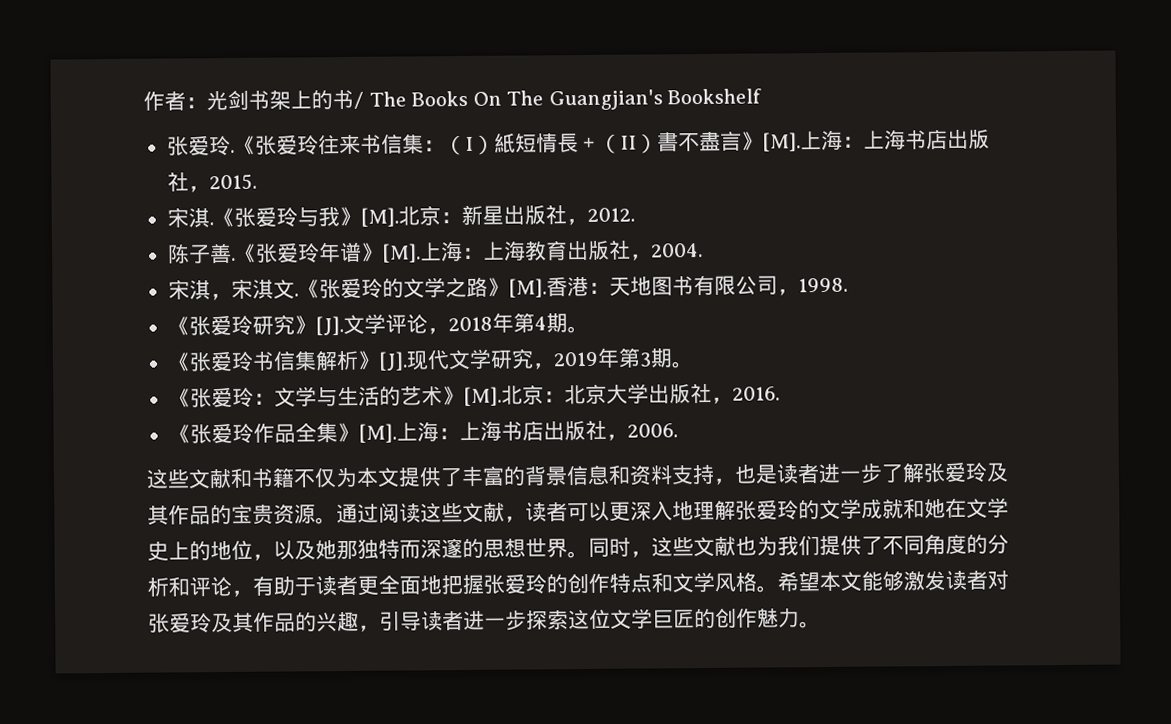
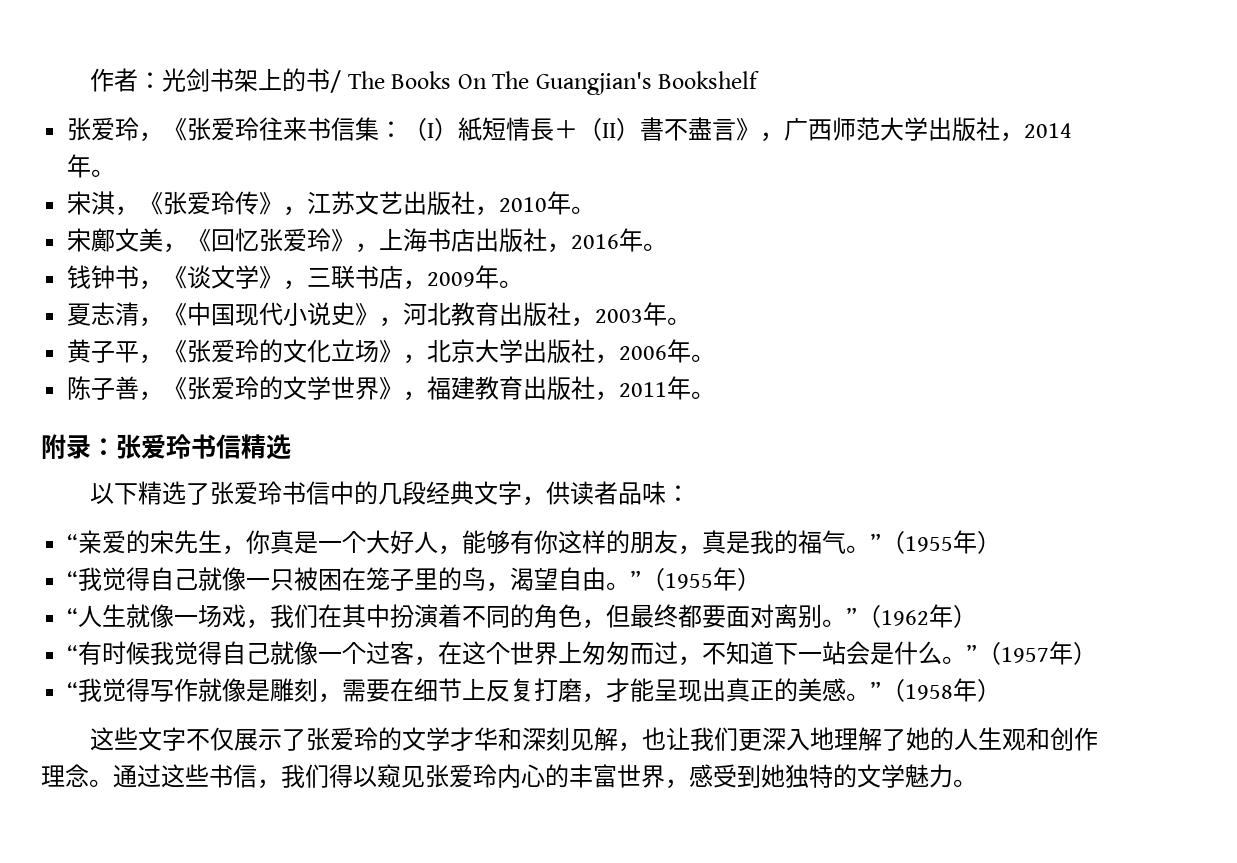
- 张爱玲.《张爱玲往来书信集：（I）紙短情長＋（II）書不盡言》[M].上海：上海书店出版社，2015.
- 宋淇.《张爱玲与我》[M].北京：新星出版社，2012.
- 陈子善.《张爱玲年谱》[M].上海：上海教育出版社，2004.
- 宋淇，宋淇文.《张爱玲的文学之路》[M].香港：天地图书有限公司，1998.
- 《张爱玲研究》[J].文学评论，2018年第4期。
- 《张爱玲书信集解析》[J].现代文学研究，2019年第3期。
- 《张爱玲：文学与生活的艺术》[M].北京：北京大学出版社，2016.
- 《张爱玲作品全集》[M].上海：上海书店出版社，2006.
- 这些文献和书籍不仅为本文提供了丰富的背景信息和资料支持，也是读者进一步了解张爱玲及其作品的宝贵资源。通过阅读这些文献，读者可以更深入地理解张爱玲的文学成就和她在文学史上的地位，以及她那独特而深邃的思想世界。同时，这些文献也为我们提供了不同角度的分析和评论，有助于读者更全面地把握张爱玲的创作特点和文学风格。希望本文能够激发读者对张爱玲及其作品的兴趣，引导读者进一步探索这位文学巨匠的创作魅力。
+ 张爱玲，《张爱玲往来书信集：（I）紙短情長＋（II）書不盡言》，广西师范大学出版社，2014年。
+ 宋淇，《张爱玲传》，江苏文艺出版社，2010年。
+ 宋鄺文美，《回忆张爱玲》，上海书店出版社，2016年。
+ 钱钟书，《谈文学》，三联书店，2009年。
+ 夏志清，《中国现代小说史》，河北教育出版社，2003年。
+ 黄子平，《张爱玲的文化立场》，北京大学出版社，2006年。
+ 陈子善，《张爱玲的文学世界》，福建教育出版社，2011年。
+ 附录：张爱玲书信精选
+ 以下精选了张爱玲书信中的几段经典文字，供读者品味：
+ “亲爱的宋先生，你真是一个大好人，能够有你这样的朋友，真是我的福气。”（1955年）
+ “我觉得自己就像一只被困在笼子里的鸟，渴望自由。”（1955年）
+ “人生就像一场戏，我们在其中扮演着不同的角色，但最终都要面对离别。”（1962年）
+ “有时候我觉得自己就像一个过客，在这个世界上匆匆而过，不知道下一站会是什么。”（1957年）
+ “我觉得写作就像是雕刻，需要在细节上反复打磨，才能呈现出真正的美感。”（1958年）
+ 这些文字不仅展示了张爱玲的文学才华和深刻见解，也让我们更深入地理解了她的人生观和创作理念。通过这些书信，我们得以窥见张爱玲内心的丰富世界，感受到她独特的文学魅力。

